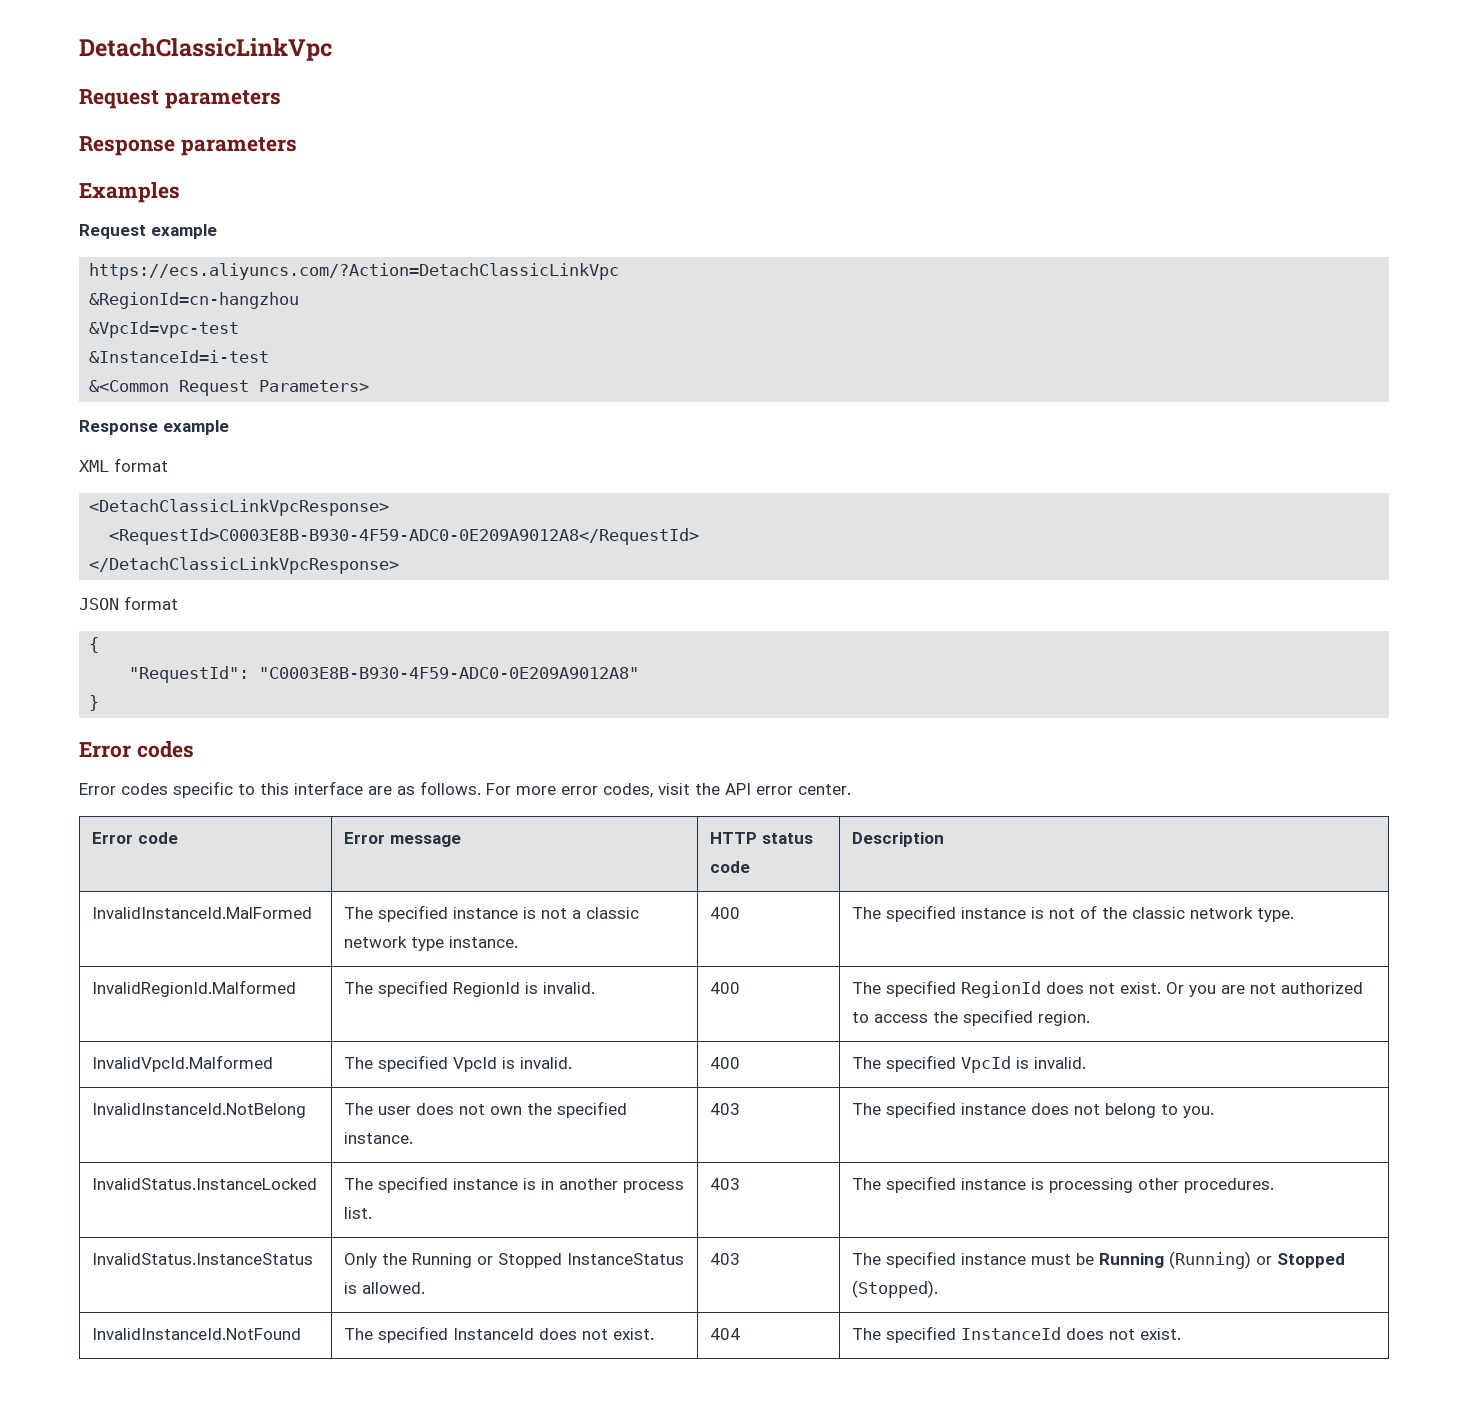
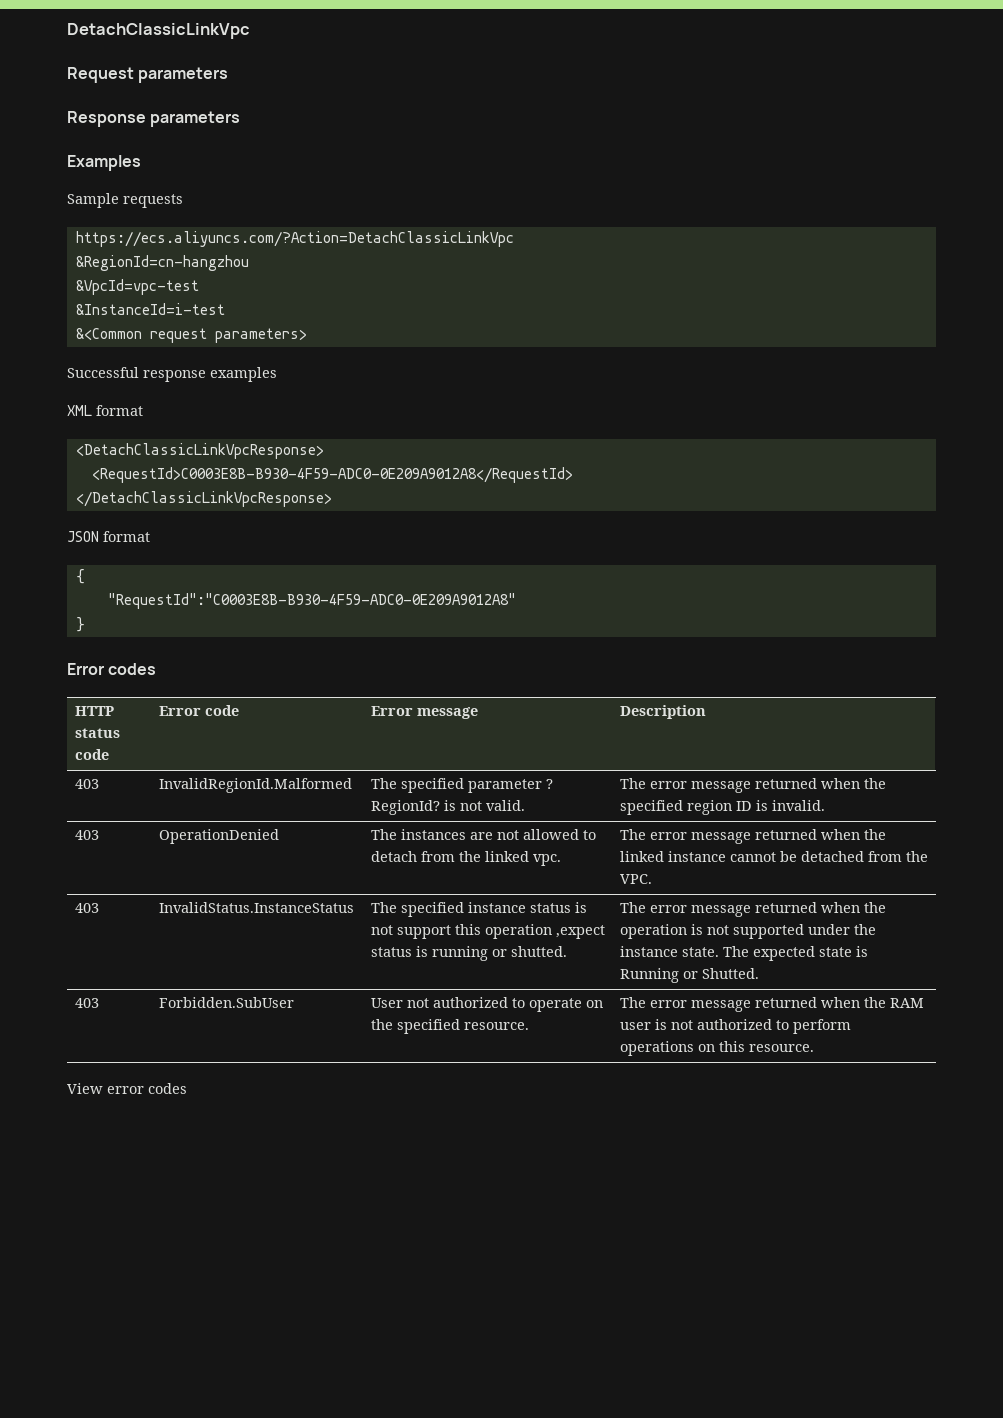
- Request example
+ Sample requests
- &<Common Request Parameters>
- Response example
+ &<Common request parameters>
+ Successful response examples
- "RequestId": "C0003E8B-B930-4F59-ADC0-0E209A9012A8"
+ "RequestId":"C0003E8B-B930-4F59-ADC0-0E209A9012A8"
- Error codes specific to this interface are as follows. For more error codes, visit the API error center.
- Error code | Error message | HTTP status code | Description
- InvalidInstanceId.MalFormed | The specified instance is not a classic network type instance. | 400 | The specified instance is not of the classic network type.
- InvalidRegionId.Malformed | The specified RegionId is invalid. | 400 | The specified RegionId does not exist. Or you are not authorized to access the specified region.
- InvalidVpcId.Malformed | The specified VpcId is invalid. | 400 | The specified VpcId is invalid.
- InvalidInstanceId.NotBelong | The user does not own the specified instance. | 403 | The specified instance does not belong to you.
- InvalidStatus.InstanceLocked | The specified instance is in another process list. | 403 | The specified instance is processing other procedures.
- InvalidStatus.InstanceStatus | Only the Running or Stopped InstanceStatus is allowed. | 403 | The specified instance must be Running (Running) or Stopped (Stopped).
- InvalidInstanceId.NotFound | The specified InstanceId does not exist. | 404 | The specified InstanceId does not exist.
+ HTTP status code | Error code | Error message | Description
+ 403 | InvalidRegionId.Malformed | The specified parameter ? RegionId? is not valid. | The error message returned when the specified region ID is invalid.
+ 403 | OperationDenied | The instances are not allowed to detach from the linked vpc. | The error message returned when the linked instance cannot be detached from the VPC.
+ 403 | InvalidStatus.InstanceStatus | The specified instance status is not support this operation ,expect status is running or shutted. | The error message returned when the operation is not supported under the instance state. The expected state is Running or Shutted.
+ 403 | Forbidden.SubUser | User not authorized to operate on the specified resource. | The error message returned when the RAM user is not authorized to perform operations on this resource.
+ View error codes

